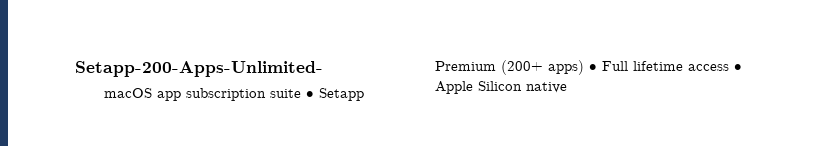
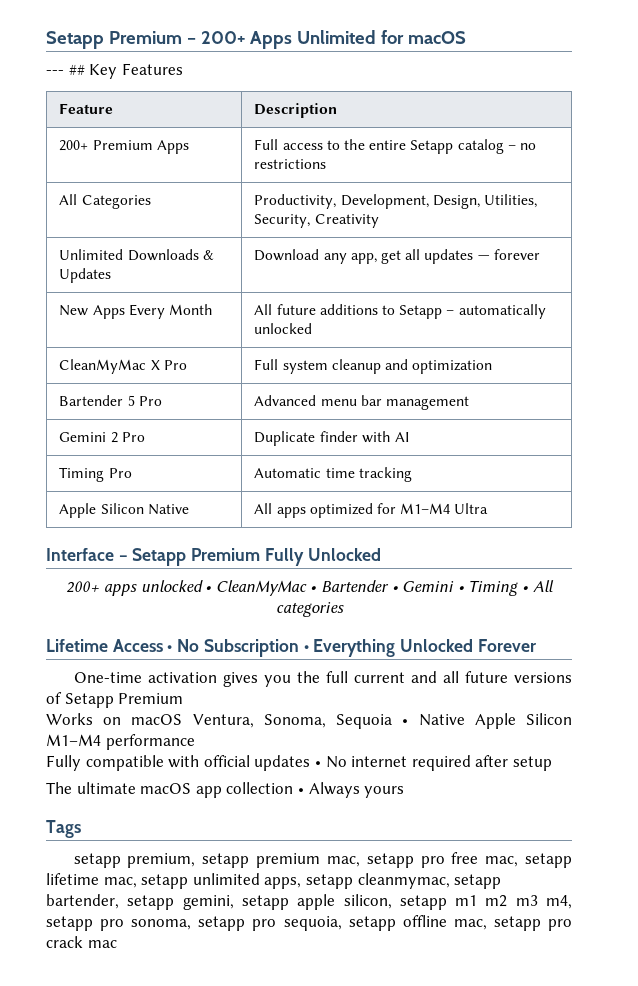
- Setapp-200-Apps-Unlimited-
- macOS app subscription suite • Setapp Premium (200+ apps) • Full lifetime access • Apple Silicon native
+ Setapp Premium – 200+ Apps Unlimited for macOS
+ --- ## Key Features
+ Feature | Description
+ 200+ Premium Apps | Full access to the entire Setapp catalog – no restrictions
+ All Categories | Productivity, Development, Design, Utilities, Security, Creativity
+ Unlimited Downloads & Updates | Download any app, get all updates — forever
+ New Apps Every Month | All future additions to Setapp – automatically unlocked
+ CleanMyMac X Pro | Full system cleanup and optimization
+ Bartender 5 Pro | Advanced menu bar management
+ Gemini 2 Pro | Duplicate finder with AI
+ Timing Pro | Automatic time tracking
+ Apple Silicon Native | All apps optimized for M1–M4 Ultra
+ Interface – Setapp Premium Fully Unlocked
+ 200+ apps unlocked • CleanMyMac • Bartender • Gemini • Timing • All categories
+ Lifetime Access • No Subscription • Everything Unlocked Forever
+ One-time activation gives you the full current and all future versions of Setapp Premium
+ Works on macOS Ventura, Sonoma, Sequoia • Native Apple Silicon M1–M4 performance
+ Fully compatible with official updates • No internet required after setup
+ The ultimate macOS app collection • Always yours
+ Tags
+ setapp premium, setapp premium mac, setapp pro free mac, setapp lifetime mac, setapp unlimited apps, setapp cleanmymac, setapp bartender, setapp gemini, setapp apple silicon, setapp m1 m2 m3 m4, setapp pro sonoma, setapp pro sequoia, setapp offline mac, setapp pro crack mac

